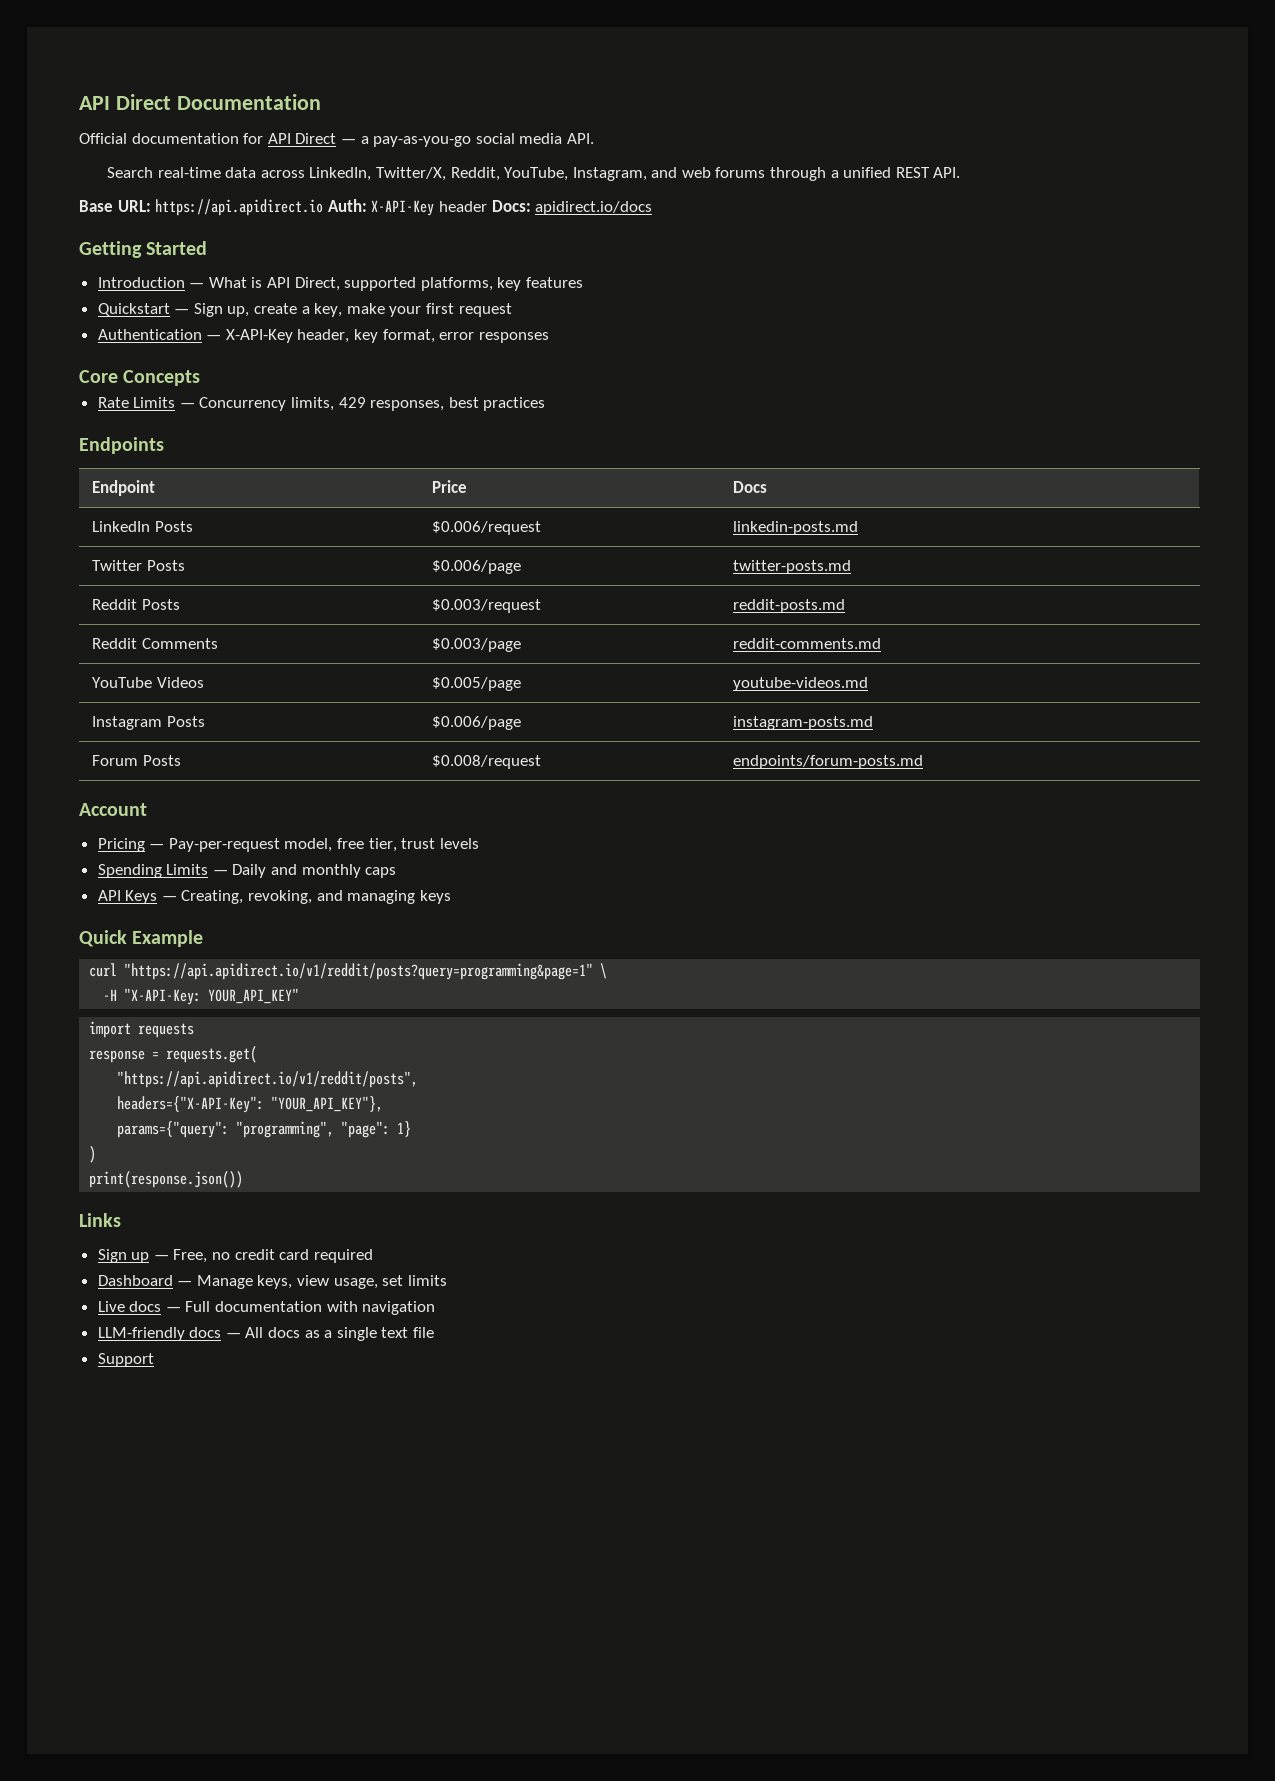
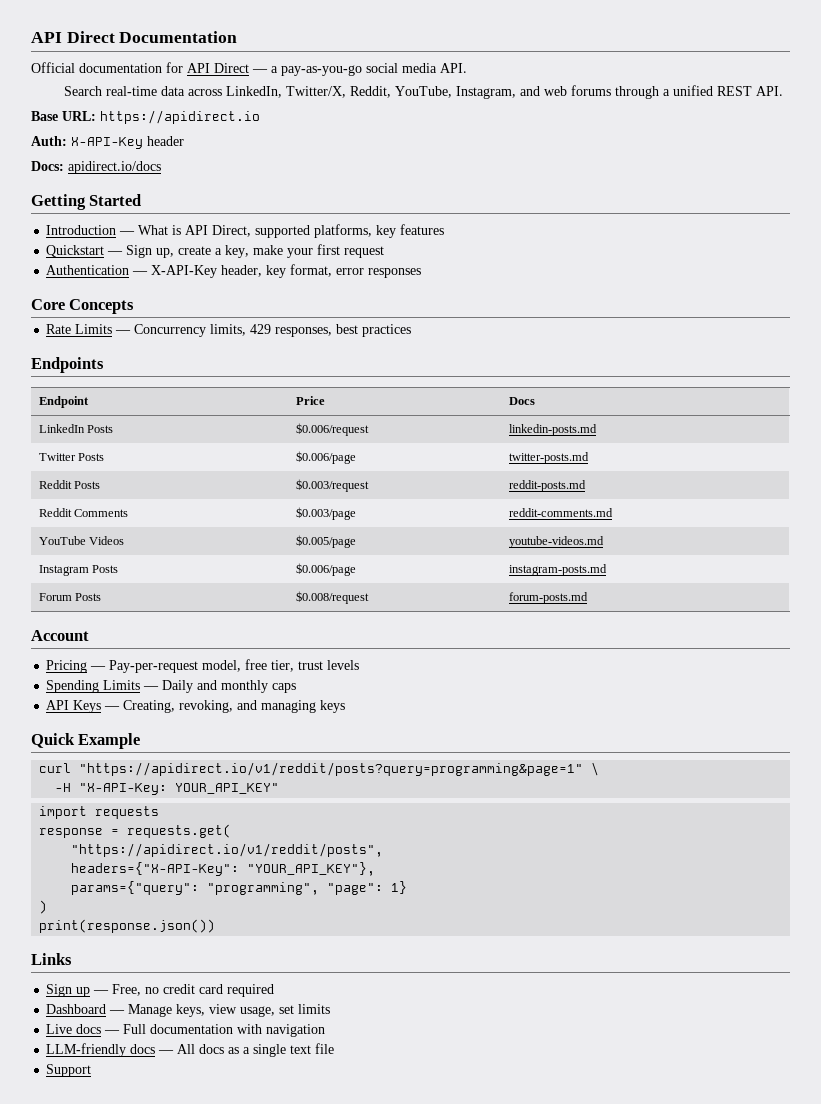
- Base URL: https://api.apidirect.io Auth: X-API-Key header Docs: apidirect.io/docs
+ Base URL: https://apidirect.io
+ Auth: X-API-Key header
+ Docs: apidirect.io/docs
- Forum Posts | $0.008/request | endpoints/forum-posts.md
+ Forum Posts | $0.008/request | forum-posts.md
- curl "https://api.apidirect.io/v1/reddit/posts?query=programming&page=1" \
+ curl "https://apidirect.io/v1/reddit/posts?query=programming&page=1" \
- "https://api.apidirect.io/v1/reddit/posts",
+ "https://apidirect.io/v1/reddit/posts",

